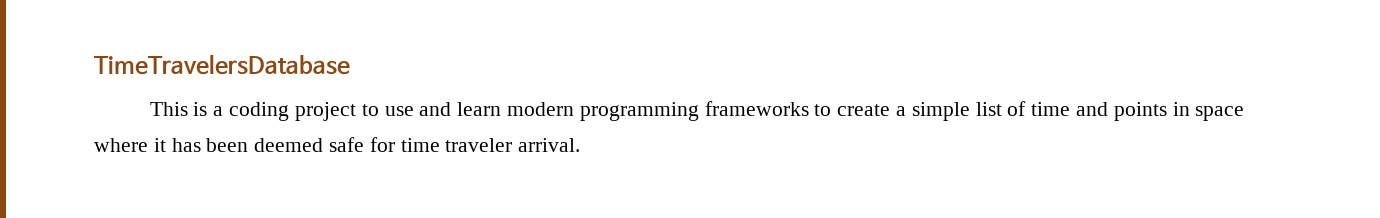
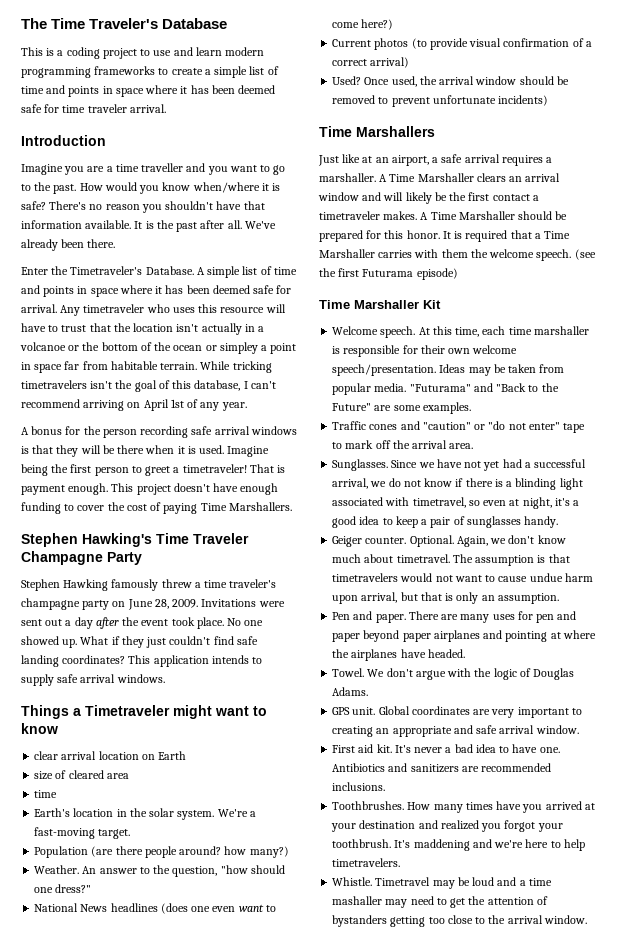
- TimeTravelersDatabase
+ The Time Traveler's Database
+ Introduction
+ Imagine you are a time traveller and you want to go to the past. How would you know when/where it is safe? There's no reason you shouldn't have that information available. It is the past after all. We've already been there.
+ Enter the Timetraveler's Database. A simple list of time and points in space where it has been deemed safe for arrival. Any timetraveler who uses this resource will have to trust that the location isn't actually in a volcanoe or the bottom of the ocean or simpley a point in space far from habitable terrain. While tricking timetravelers isn't the goal of this database, I can't recommend arriving on April 1st of any year.
+ A bonus for the person recording safe arrival windows is that they will be there when it is used. Imagine being the first person to greet a timetraveler! That is payment enough. This project doesn't have enough funding to cover the cost of paying Time Marshallers.
+ Stephen Hawking's Time Traveler Champagne Party
+ Stephen Hawking famously threw a time traveler's champagne party on June 28, 2009. Invitations were sent out a day after the event took place. No one showed up. What if they just couldn't find safe landing coordinates? This application intends to supply safe arrival windows.
+ Things a Timetraveler might want to know
+ clear arrival location on Earth
+ size of cleared area
+ time
+ Earth's location in the solar system. We're a fast-moving target.
+ Population (are there people around? how many?)
+ Weather. An answer to the question, "how should one dress?"
+ National News headlines (does one even want to come here?)
+ Current photos (to provide visual confirmation of a correct arrival)
+ Used? Once used, the arrival window should be removed to prevent unfortunate incidents)
+ Time Marshallers
+ Just like at an airport, a safe arrival requires a marshaller. A Time Marshaller clears an arrival window and will likely be the first contact a timetraveler makes. A Time Marshaller should be prepared for this honor. It is required that a Time Marshaller carries with them the welcome speech. (see the first Futurama episode)
+ Time Marshaller Kit
+ Welcome speech. At this time, each time marshaller is responsible for their own welcome speech/presentation. Ideas may be taken from popular media. "Futurama" and "Back to the Future" are some examples.
+ Traffic cones and "caution" or "do not enter" tape to mark off the arrival area.
+ Sunglasses. Since we have not yet had a successful arrival, we do not know if there is a blinding light associated with timetravel, so even at night, it's a good idea to keep a pair of sunglasses handy.
+ Geiger counter. Optional. Again, we don't know much about timetravel. The assumption is that timetravelers would not want to cause undue harm upon arrival, but that is only an assumption.
+ Pen and paper. There are many uses for pen and paper beyond paper airplanes and pointing at where the airplanes have headed.
+ Towel. We don't argue with the logic of Douglas Adams.
+ GPS unit. Global coordinates are very important to creating an appropriate and safe arrival window.
+ First aid kit. It's never a bad idea to have one. Antibiotics and sanitizers are recommended inclusions.
+ Toothbrushes. How many times have you arrived at your destination and realized you forgot your toothbrush. It's maddening and we're here to help timetravelers.
+ Whistle. Timetravel may be loud and a time mashaller may need to get the attention of bystanders getting too close to the arrival window.

